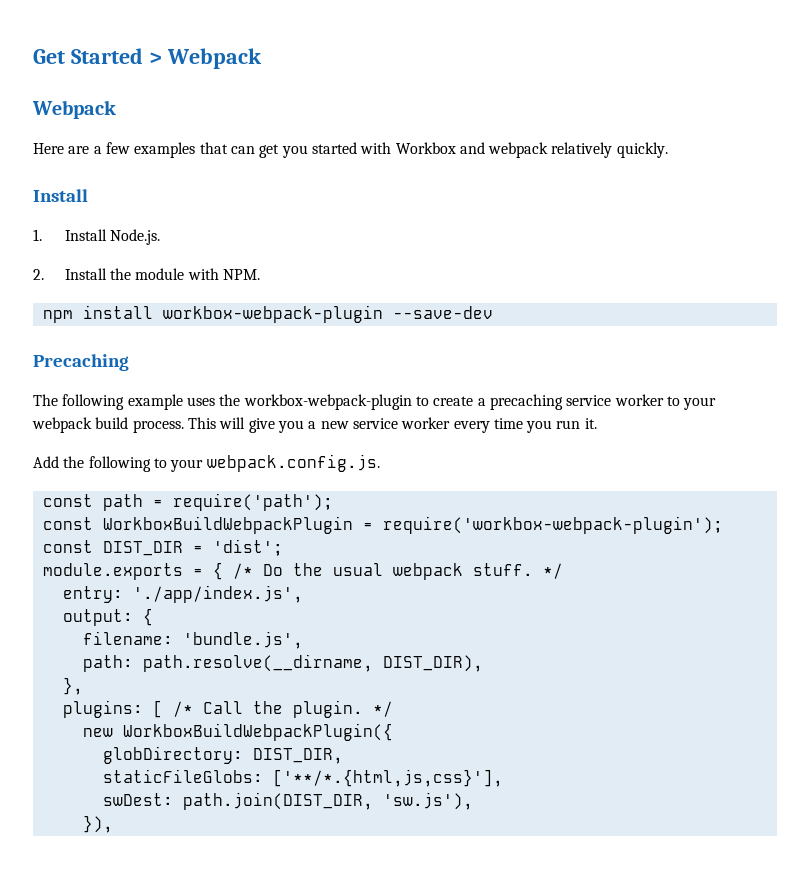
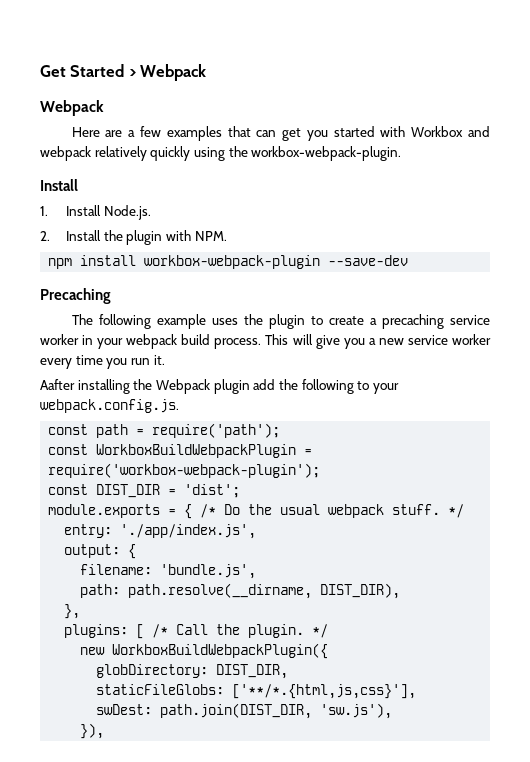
- Here are a few examples that can get you started with Workbox and webpack relatively quickly.
+ Here are a few examples that can get you started with Workbox and webpack relatively quickly using the workbox-webpack-plugin.
- 2. Install the module with NPM.
+ 2. Install the plugin with NPM.
- The following example uses the workbox-webpack-plugin to create a precaching service worker to your webpack build process.
+ The following example uses the plugin to create a precaching service worker in your webpack build process.
- Add the following to your webpack.config.js.
+ Aafter installing the Webpack plugin add the following to your webpack.config.js.

